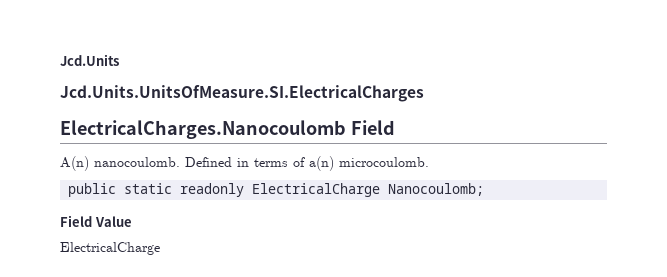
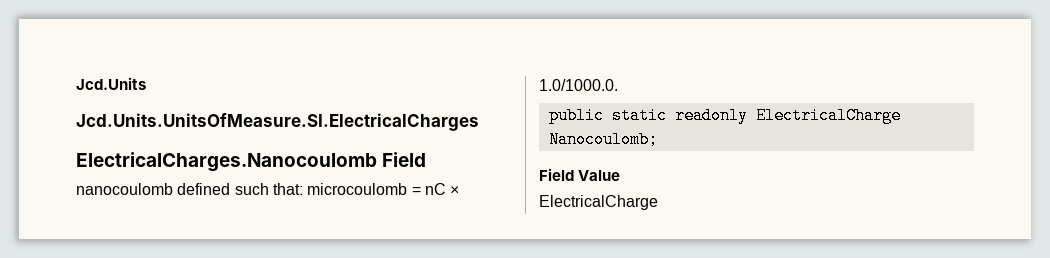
- A(n) nanocoulomb. Defined in terms of a(n) microcoulomb.
+ nanocoulomb defined such that: microcoulomb = nC × 1.0/1000.0.

